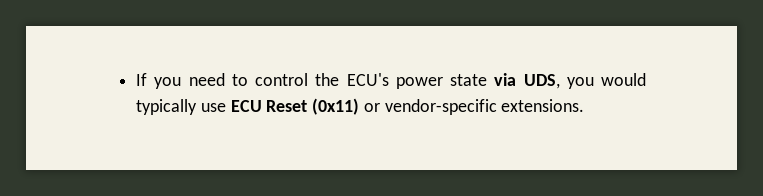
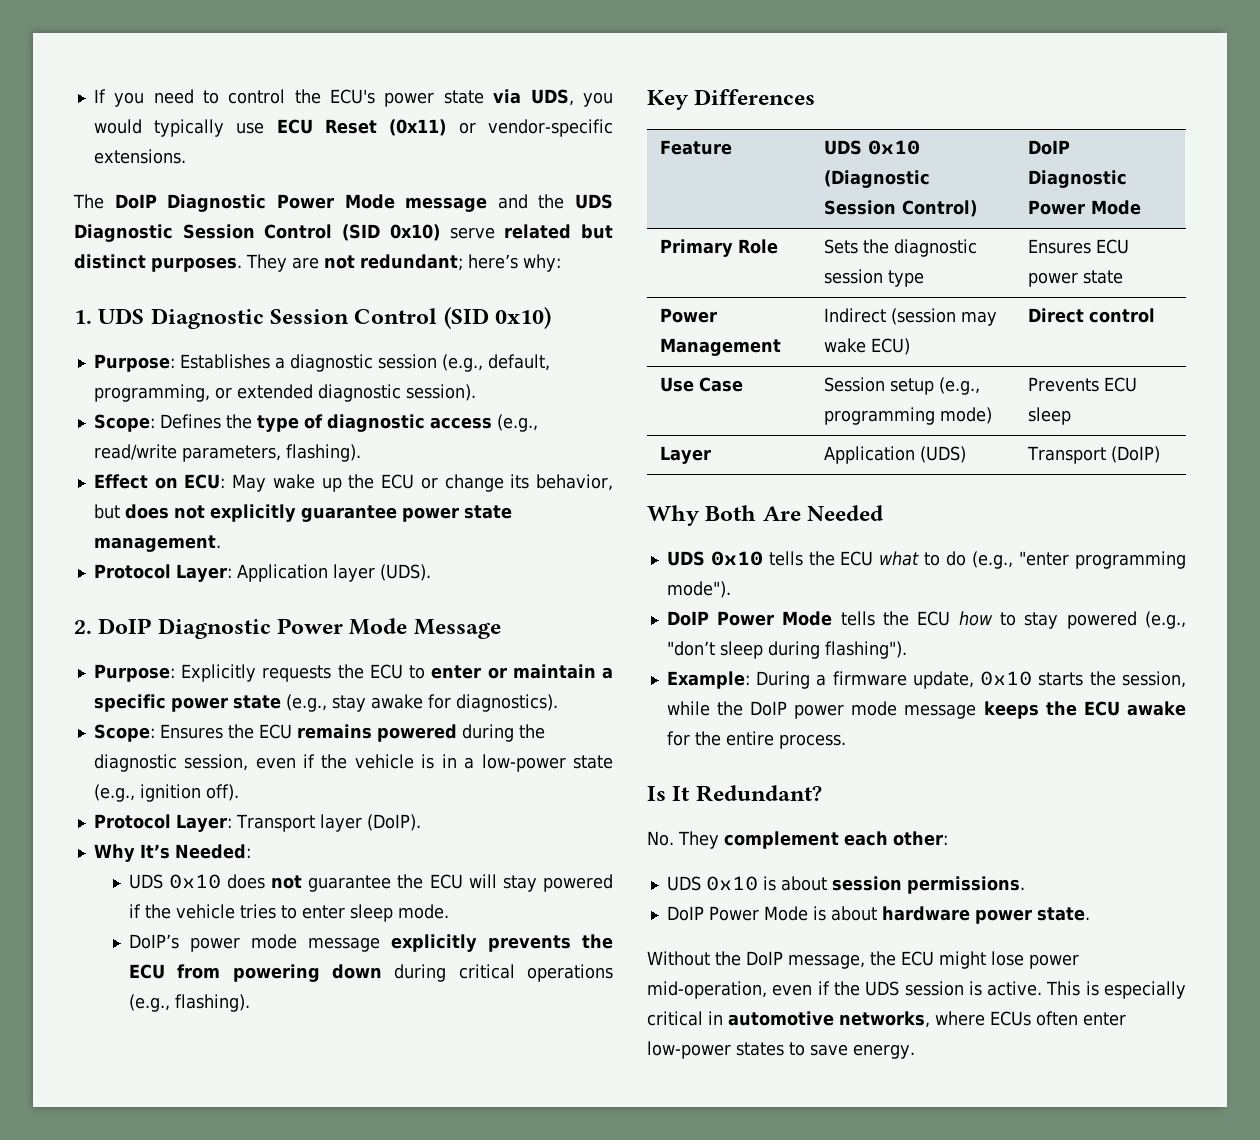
+ The DoIP Diagnostic Power Mode message and the UDS Diagnostic Session Control (SID 0x10) serve related but distinct purposes. They are not redundant; here’s why:
+ 1. UDS Diagnostic Session Control (SID 0x10)
+ Purpose: Establishes a diagnostic session (e.g., default, programming, or extended diagnostic session).
+ Scope: Defines the type of diagnostic access (e.g., read/write parameters, flashing).
+ Effect on ECU: May wake up the ECU or change its behavior, but does not explicitly guarantee power state management.
+ Protocol Layer: Application layer (UDS).
+ 2. DoIP Diagnostic Power Mode Message
+ Purpose: Explicitly requests the ECU to enter or maintain a specific power state (e.g., stay awake for diagnostics).
+ Scope: Ensures the ECU remains powered during the diagnostic session, even if the vehicle is in a low-power state (e.g., ignition off).
+ Protocol Layer: Transport layer (DoIP).
+ Why It’s Needed:
+ UDS 0x10 does not guarantee the ECU will stay powered if the vehicle tries to enter sleep mode.
+ DoIP’s power mode message explicitly prevents the ECU from powering down during critical operations (e.g., flashing).
+ Key Differences
+ Feature | UDS 0x10 (Diagnostic Session Control) | DoIP Diagnostic Power Mode
+ Primary Role | Sets the diagnostic session type | Ensures ECU power state
+ Power Management | Indirect (session may wake ECU) | Direct control
+ Use Case | Session setup (e.g., programming mode) | Prevents ECU sleep
+ Layer | Application (UDS) | Transport (DoIP)
+ Why Both Are Needed
+ UDS 0x10 tells the ECU what to do (e.g., "enter programming mode").
+ DoIP Power Mode tells the ECU how to stay powered (e.g., "don’t sleep during flashing").
+ Example: During a firmware update, 0x10 starts the session, while the DoIP power mode message keeps the ECU awake for the entire process.
+ Is It Redundant?
+ No. They complement each other:
+ UDS 0x10 is about session permissions.
+ DoIP Power Mode is about hardware power state.
+ Without the DoIP message, the ECU might lose power mid-operation, even if the UDS session is active. This is especially critical in automotive networks, where ECUs often enter low-power states to save energy.

